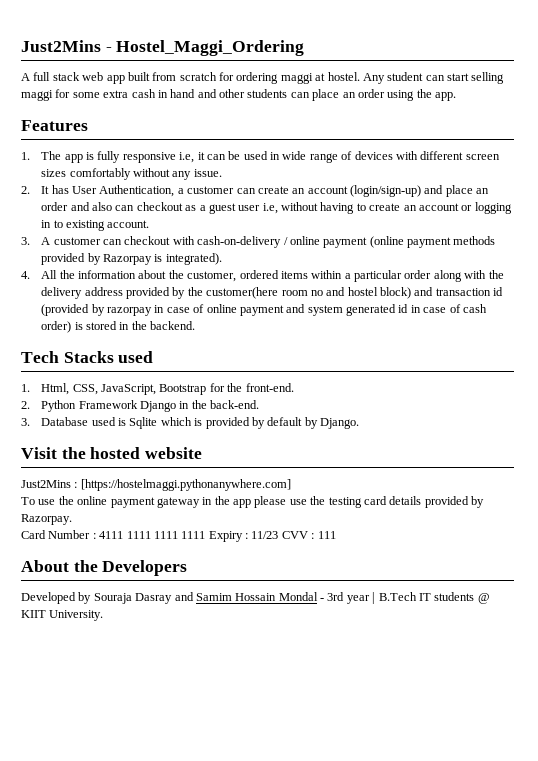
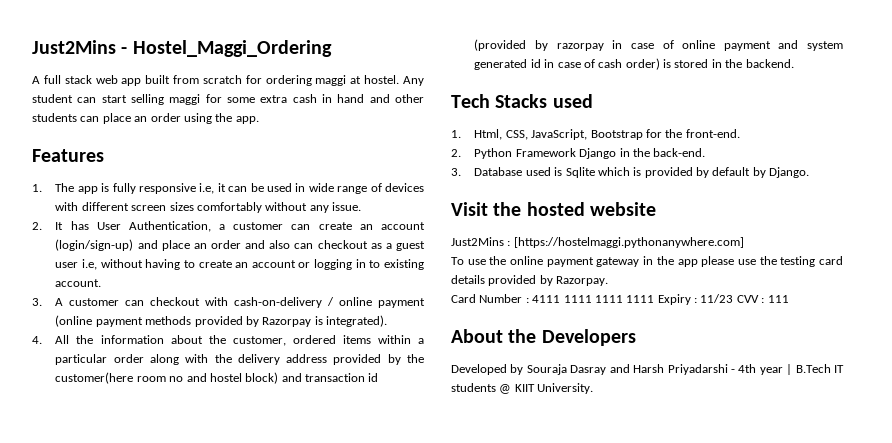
- Developed by Souraja Dasray and Samim Hossain Mondal - 3rd year | B.Tech IT students @ KIIT University.
+ Developed by Souraja Dasray and Harsh Priyadarshi - 4th year | B.Tech IT students @ KIIT University.

